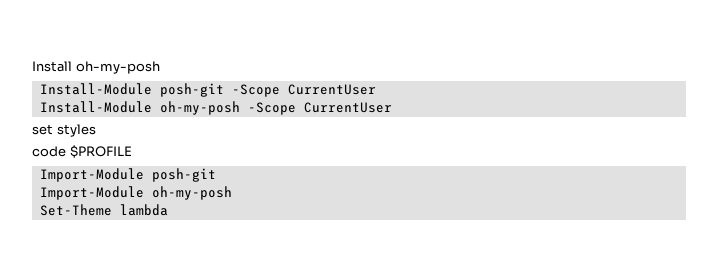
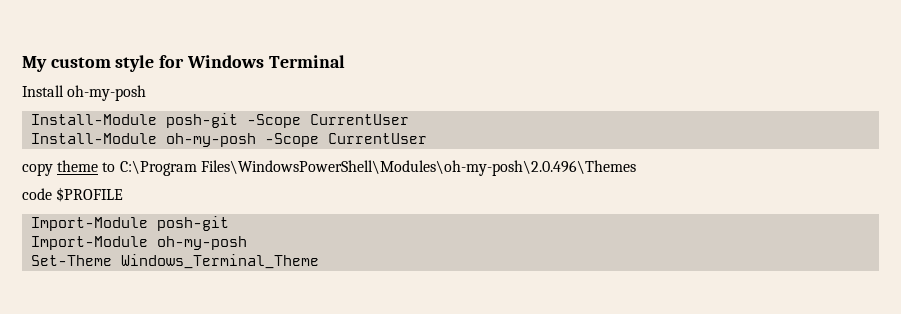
+ My custom style for Windows Terminal
- set styles
+ copy theme to C:\Program Files\WindowsPowerShell\Modules\oh-my-posh\2.0.496\Themes
- Set-Theme lambda
+ Set-Theme Windows_Terminal_Theme

